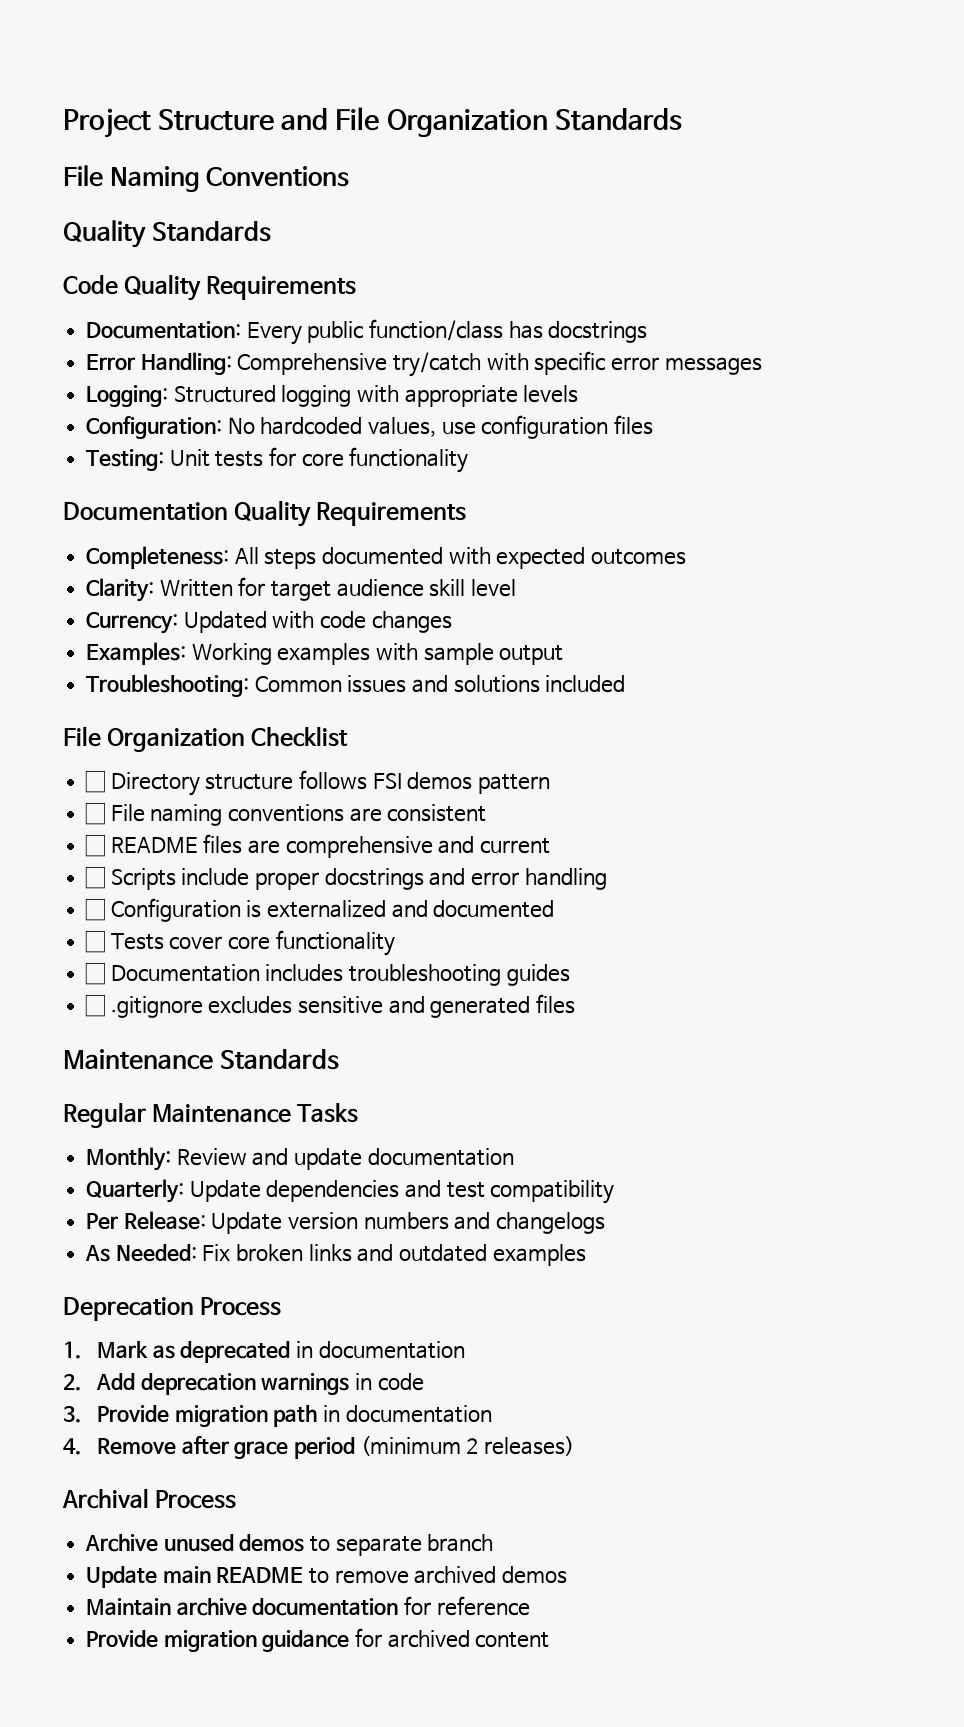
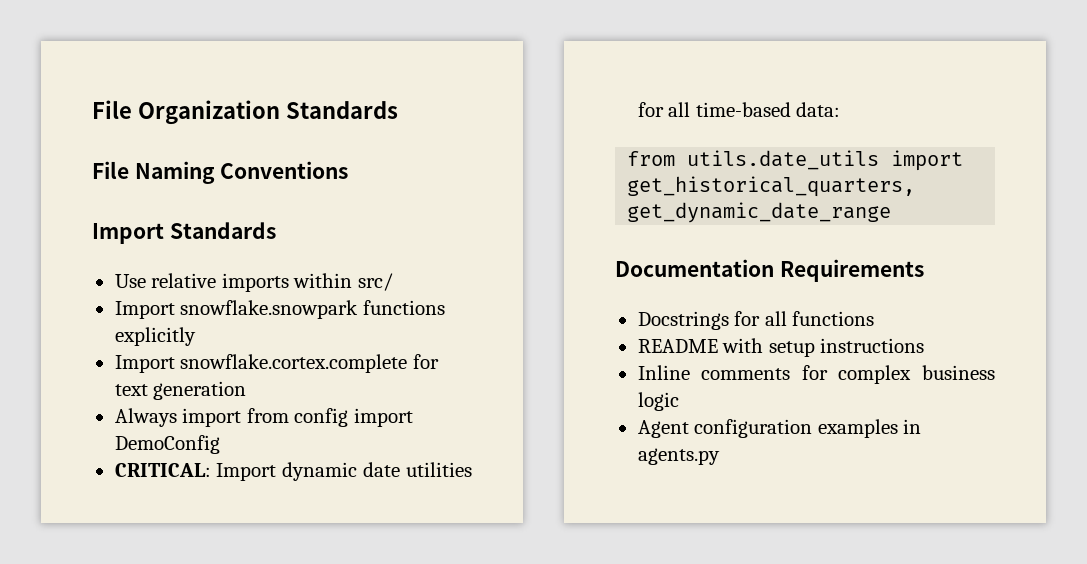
- Project Structure and File Organization Standards
+ File Organization Standards
- Quality Standards
- Code Quality Requirements
- Documentation: Every public function/class has docstrings
- Error Handling: Comprehensive try/catch with specific error messages
- Logging: Structured logging with appropriate levels
- Configuration: No hardcoded values, use configuration files
- Testing: Unit tests for core functionality
- Documentation Quality Requirements
- Completeness: All steps documented with expected outcomes
- Clarity: Written for target audience skill level
- Currency: Updated with code changes
- Examples: Working examples with sample output
- Troubleshooting: Common issues and solutions included
- File Organization Checklist
- ☐ Directory structure follows FSI demos pattern
- ☐ File naming conventions are consistent
- ☐ README files are comprehensive and current
- ☐ Scripts include proper docstrings and error handling
- ☐ Configuration is externalized and documented
- ☐ Tests cover core functionality
- ☐ Documentation includes troubleshooting guides
- ☐ .gitignore excludes sensitive and generated files
- Maintenance Standards
- Regular Maintenance Tasks
- Monthly: Review and update documentation
- Quarterly: Update dependencies and test compatibility
- Per Release: Update version numbers and changelogs
- As Needed: Fix broken links and outdated examples
- Deprecation Process
- 1. Mark as deprecated in documentation
- 2. Add deprecation warnings in code
- 3. Provide migration path in documentation
- 4. Remove after grace period (minimum 2 releases)
- Archival Process
- Archive unused demos to separate branch
- Update main README to remove archived demos
- Maintain archive documentation for reference
- Provide migration guidance for archived content
+ Import Standards
+ Use relative imports within src/
+ Import snowflake.snowpark functions explicitly
+ Import snowflake.cortex.complete for text generation
+ Always import from config import DemoConfig
+ CRITICAL: Import dynamic date utilities for all time-based data:
+ from utils.date_utils import get_historical_quarters, get_dynamic_date_range
+ Documentation Requirements
+ Docstrings for all functions
+ README with setup instructions
+ Inline comments for complex business logic
+ Agent configuration examples in agents.py

